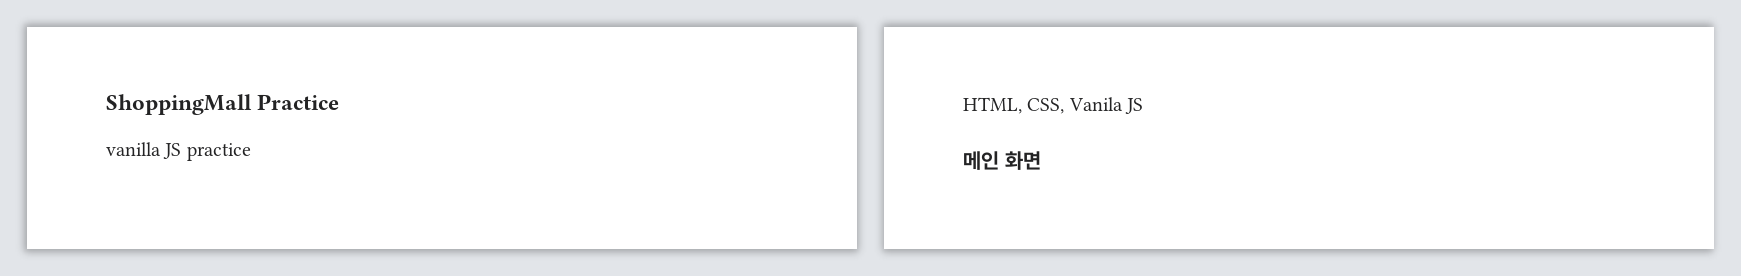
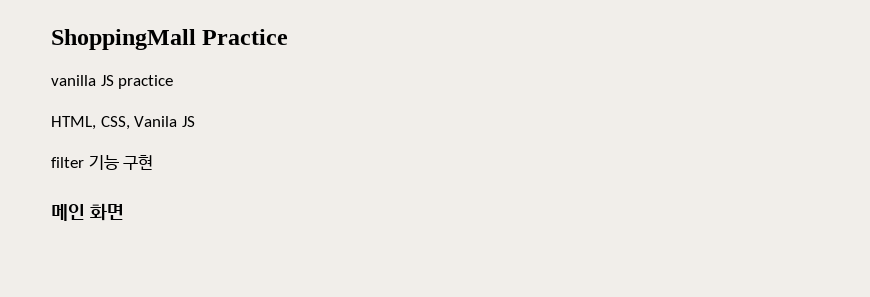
+ filter 기능 구현

